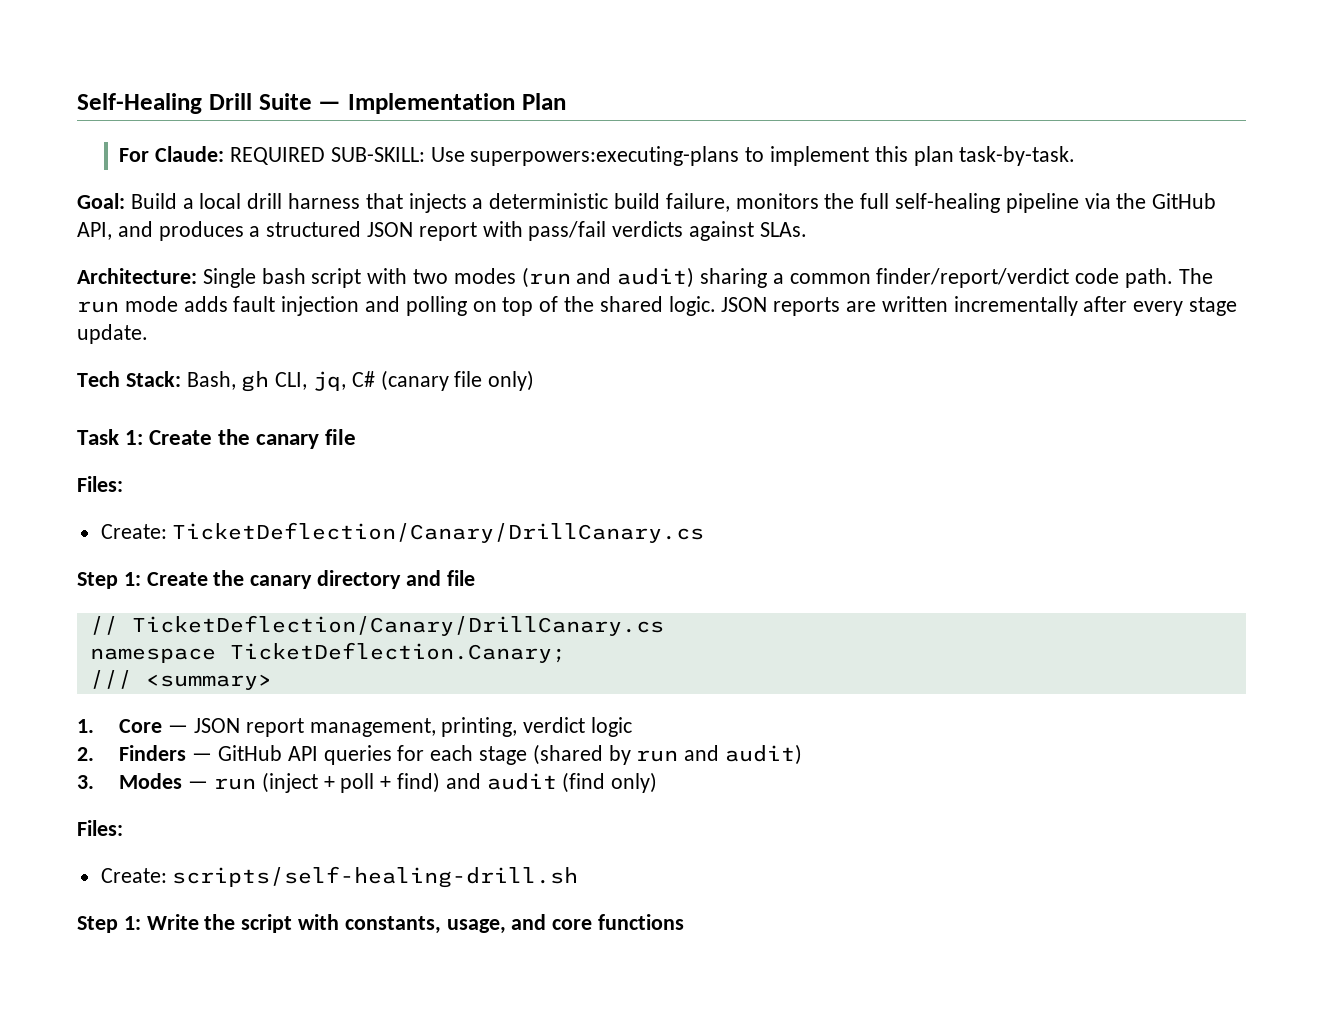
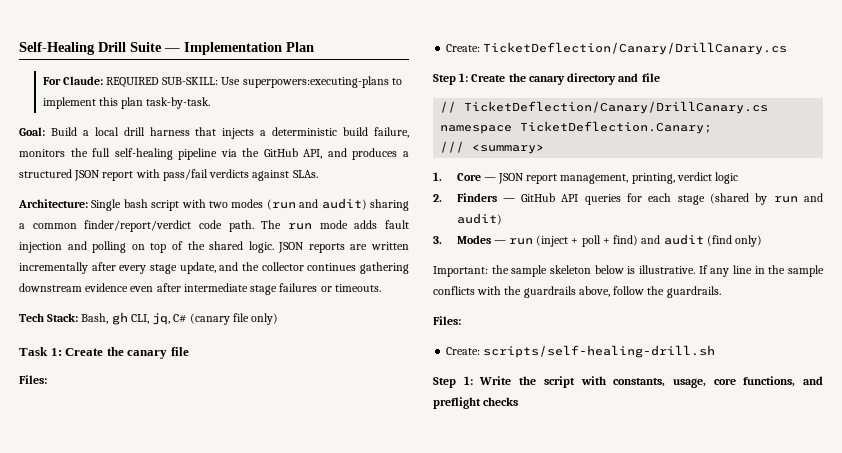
- JSON reports are written incrementally after every stage update.
+ JSON reports are written incrementally after every stage update, and the collector continues gathering downstream evidence even after intermediate stage failures or timeouts.
+ Important: the sample skeleton below is illustrative. If any line in the sample conflicts with the guardrails above, follow the guardrails.
- Step 1: Write the script with constants, usage, and core functions
+ Step 1: Write the script with constants, usage, core functions, and preflight checks

